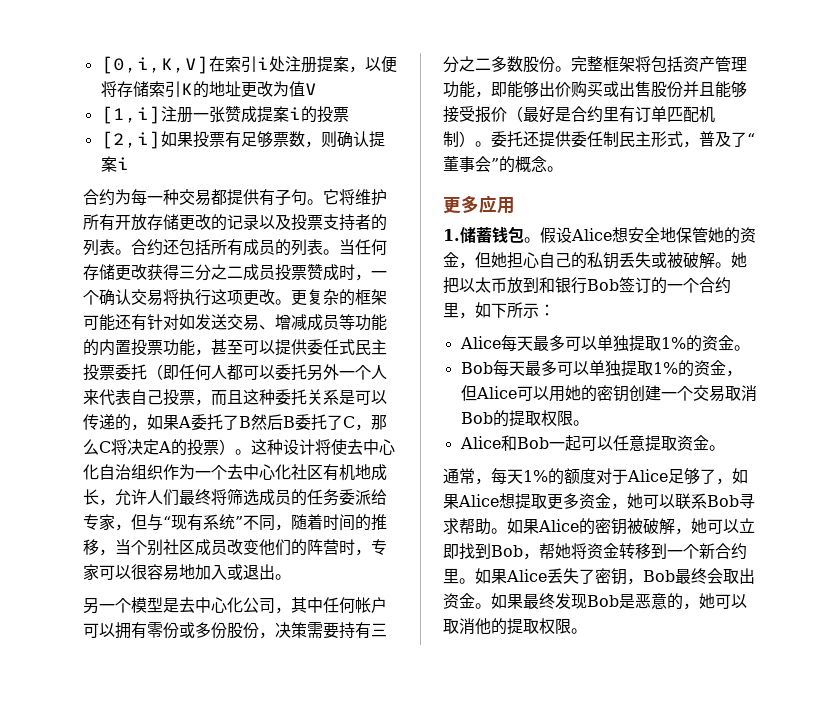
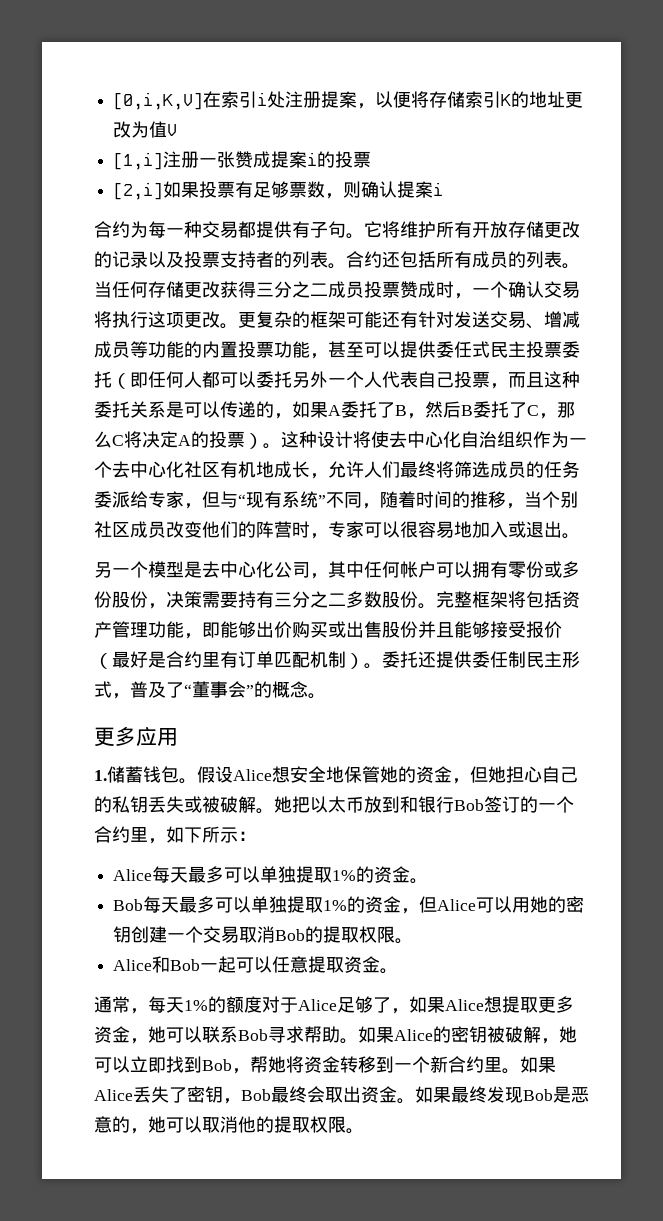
- 更复杂的框架可能还有针对如发送交易、增减成员等功能的内置投票功能，甚至可以提供委任式民主投票委托（即任何人都可以委托另外一个人来代表自己投票，而且这种委托关系是可以传递的，如果A委托了B然后B委托了C，那么C将决定A的投票）。
+ 更复杂的框架可能还有针对发送交易、增减成员等功能的内置投票功能，甚至可以提供委任式民主投票委托（即任何人都可以委托另外一个人代表自己投票，而且这种委托关系是可以传递的，如果A委托了B，然后B委托了C，那么C将决定A的投票）。

